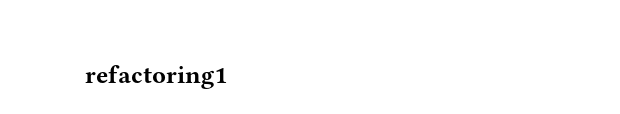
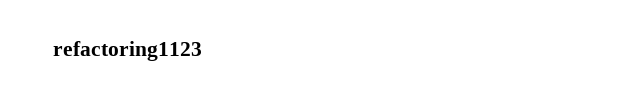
- refactoring1
+ refactoring1123

